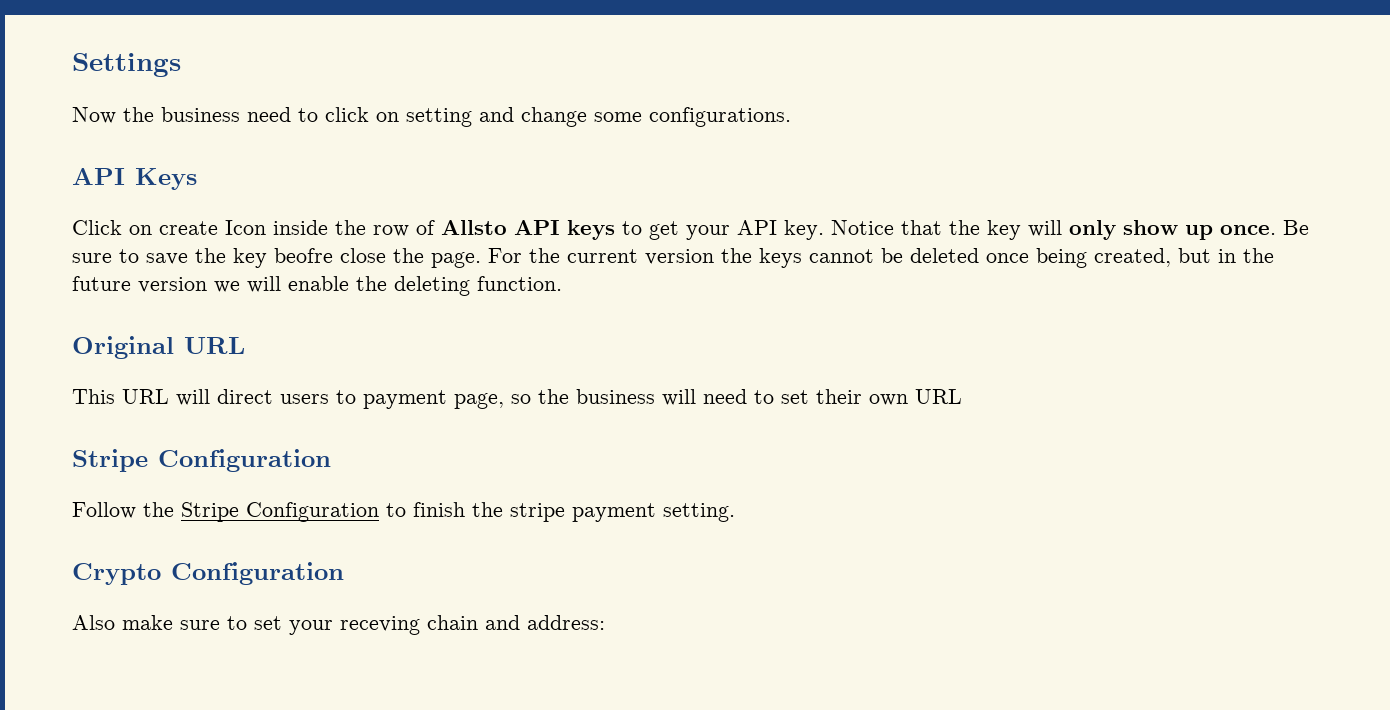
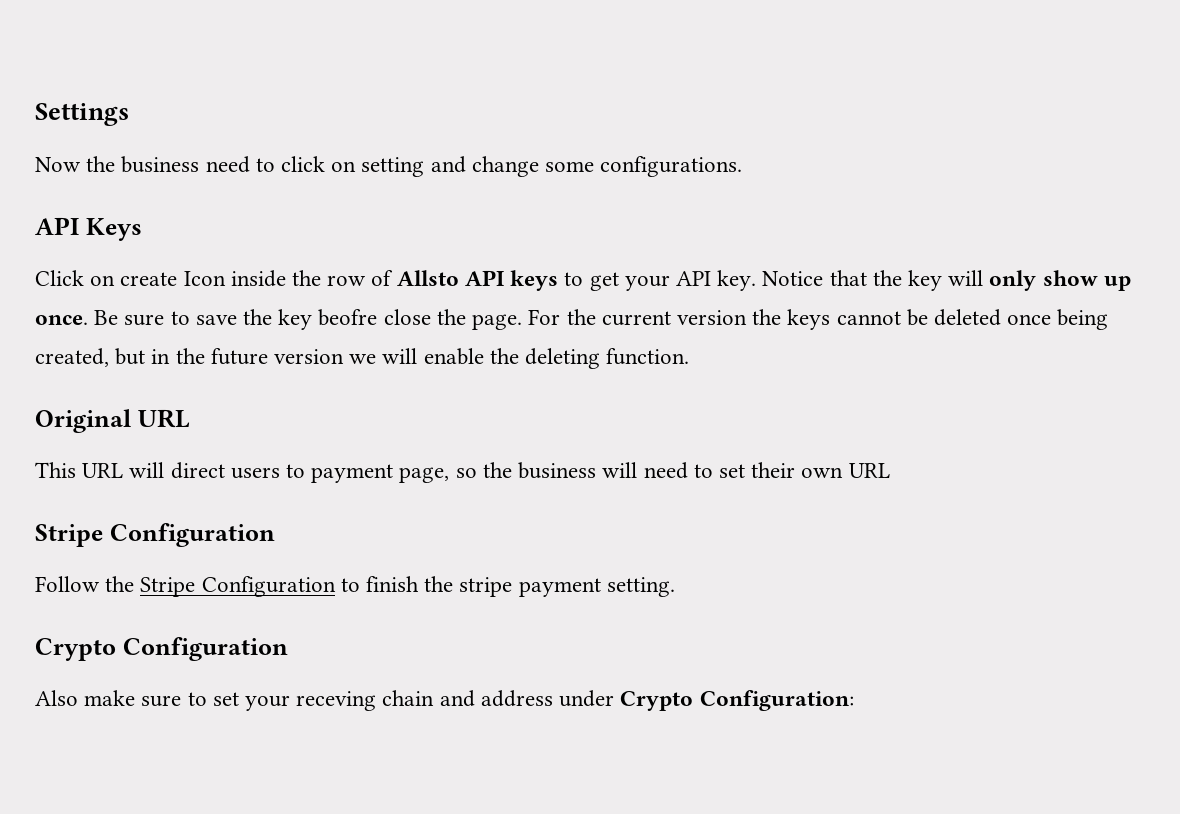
- Also make sure to set your receving chain and address:
+ Also make sure to set your receving chain and address under Crypto Configuration:

